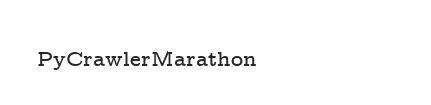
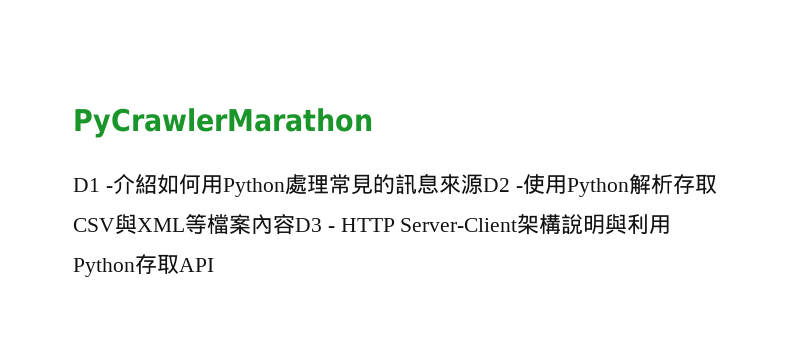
+ D1 -介紹如何用Python處理常見的訊息來源D2 -使用Python解析存取CSV與XML等檔案內容D3 - HTTP Server-Client架構說明與利用Python存取API

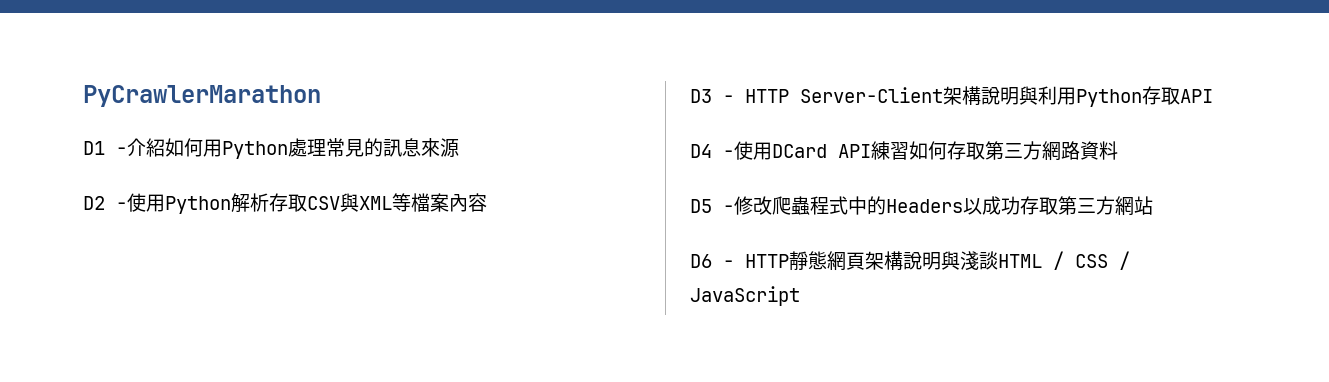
- D1 -介紹如何用Python處理常見的訊息來源D2 -使用Python解析存取CSV與XML等檔案內容D3 - HTTP Server-Client架構說明與利用Python存取API
+ D1 -介紹如何用Python處理常見的訊息來源
+ D2 -使用Python解析存取CSV與XML等檔案內容
+ D3 - HTTP Server-Client架構說明與利用Python存取API
+ D4 -使用DCard API練習如何存取第三方網路資料
+ D5 -修改爬蟲程式中的Headers以成功存取第三方網站
+ D6 - HTTP靜態網頁架構說明與淺談HTML / CSS / JavaScript

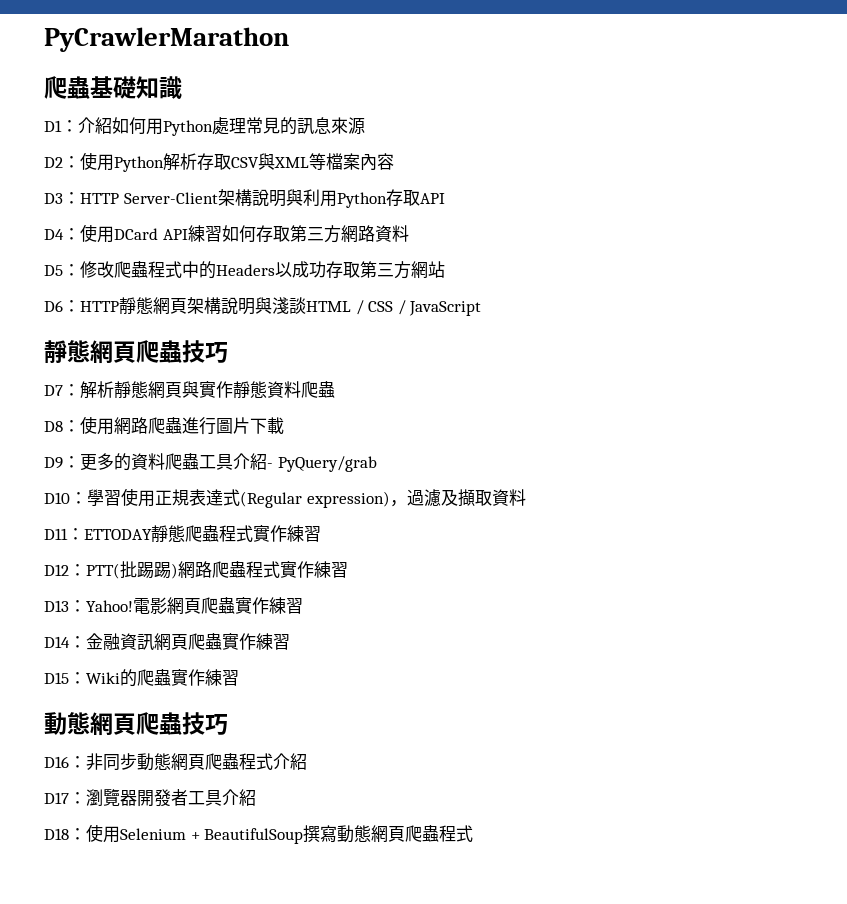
+ 爬蟲基礎知識
- D1 -介紹如何用Python處理常見的訊息來源
+ D1：介紹如何用Python處理常見的訊息來源
- D2 -使用Python解析存取CSV與XML等檔案內容
+ D2：使用Python解析存取CSV與XML等檔案內容
- D3 - HTTP Server-Client架構說明與利用Python存取API
+ D3：HTTP Server-Client架構說明與利用Python存取API
- D4 -使用DCard API練習如何存取第三方網路資料
+ D4：使用DCard API練習如何存取第三方網路資料
- D5 -修改爬蟲程式中的Headers以成功存取第三方網站
+ D5：修改爬蟲程式中的Headers以成功存取第三方網站
- D6 - HTTP靜態網頁架構說明與淺談HTML / CSS / JavaScript
+ D6：HTTP靜態網頁架構說明與淺談HTML / CSS / JavaScript
+ 靜態網頁爬蟲技巧
+ D7：解析靜態網頁與實作靜態資料爬蟲
+ D8：使用網路爬蟲進行圖片下載
+ D9：更多的資料爬蟲工具介紹- PyQuery/grab
+ D10：學習使用正規表達式(Regular expression)，過濾及擷取資料
+ D11：ETTODAY靜態爬蟲程式實作練習
+ D12：PTT(批踢踢)網路爬蟲程式實作練習
+ D13：Yahoo!電影網頁爬蟲實作練習
+ D14：金融資訊網頁爬蟲實作練習
+ D15：Wiki的爬蟲實作練習
+ 動態網頁爬蟲技巧
+ D16：非同步動態網頁爬蟲程式介紹
+ D17：瀏覽器開發者工具介紹
+ D18：使用Selenium + BeautifulSoup撰寫動態網頁爬蟲程式

